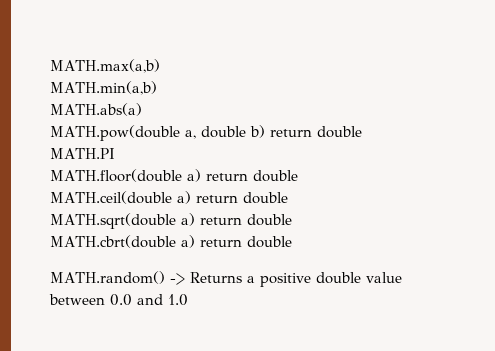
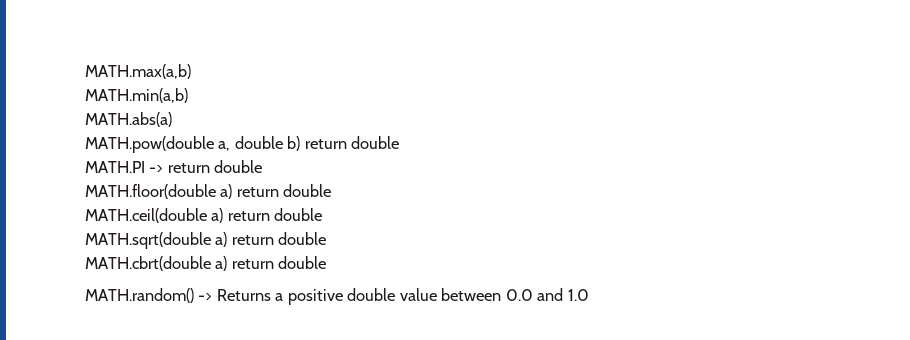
- MATH.PI
+ MATH.PI -> return double

